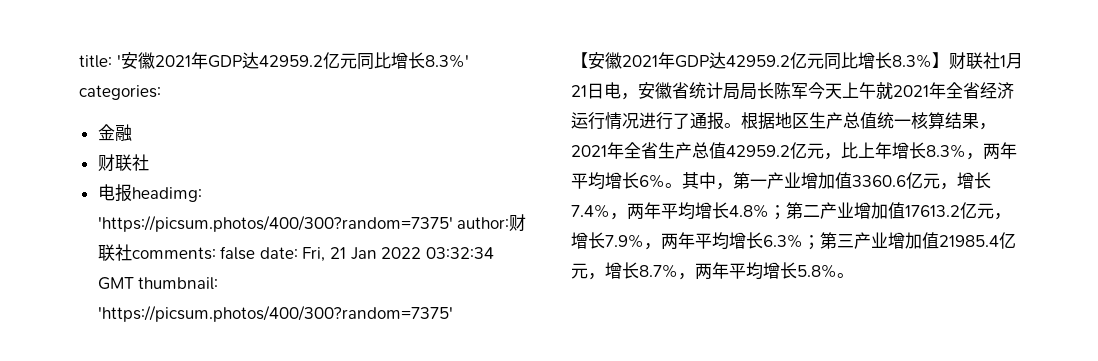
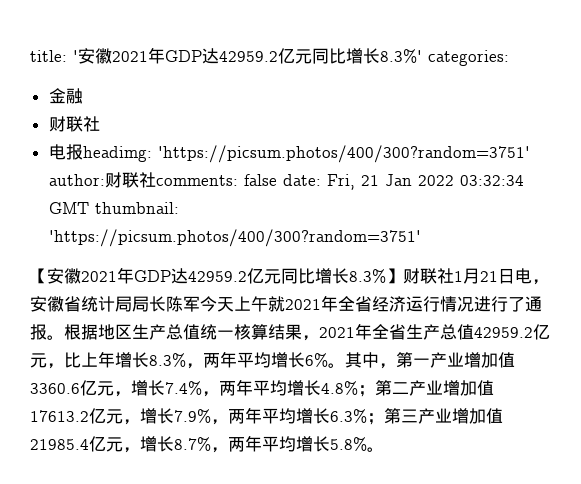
- 电报headimg: 'https://picsum.photos/400/300?random=7375' author:财联社comments: false date: Fri, 21 Jan 2022 03:32:34 GMT thumbnail: 'https://picsum.photos/400/300?random=7375'
+ 电报headimg: 'https://picsum.photos/400/300?random=3751' author:财联社comments: false date: Fri, 21 Jan 2022 03:32:34 GMT thumbnail: 'https://picsum.photos/400/300?random=3751'

